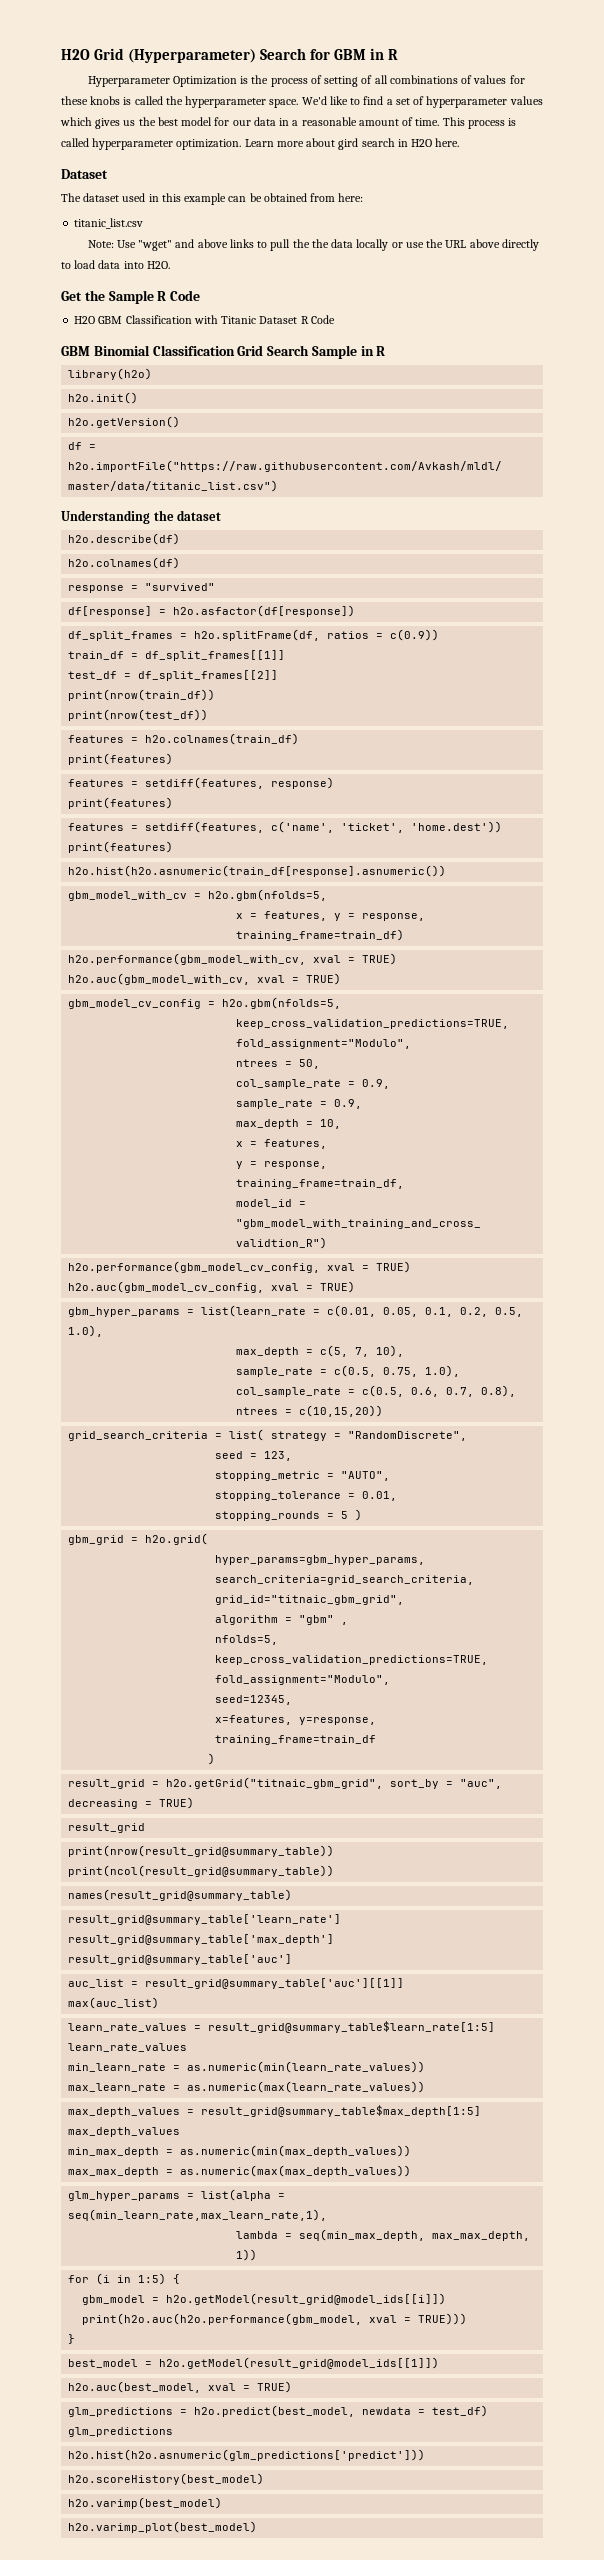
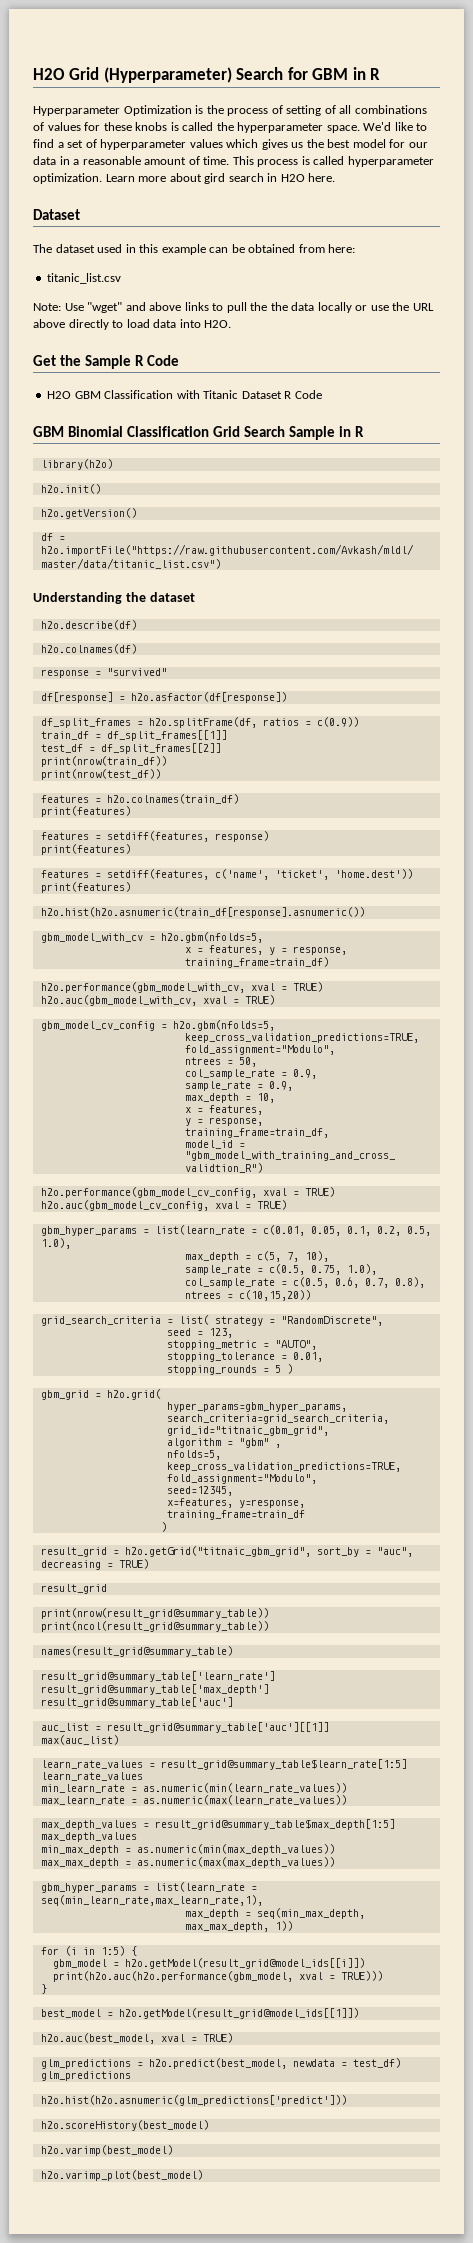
- glm_hyper_params = list(alpha = seq(min_learn_rate,max_learn_rate,1),
+ gbm_hyper_params = list(learn_rate = seq(min_learn_rate,max_learn_rate,1),
- lambda = seq(min_max_depth, max_max_depth, 1))
+ max_depth = seq(min_max_depth, max_max_depth, 1))

